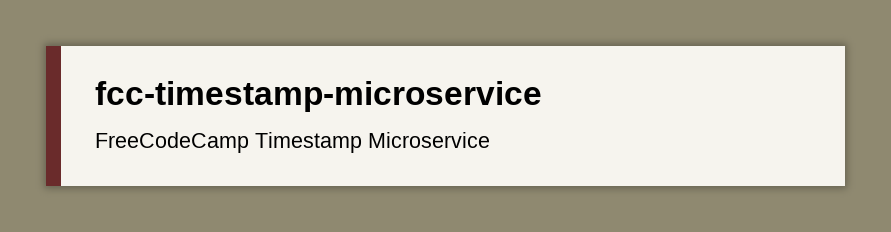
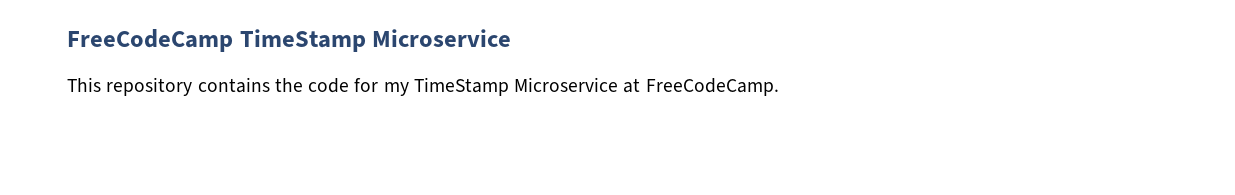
- fcc-timestamp-microservice
- FreeCodeCamp Timestamp Microservice
+ FreeCodeCamp TimeStamp Microservice
+ This repository contains the code for my TimeStamp Microservice at FreeCodeCamp.

